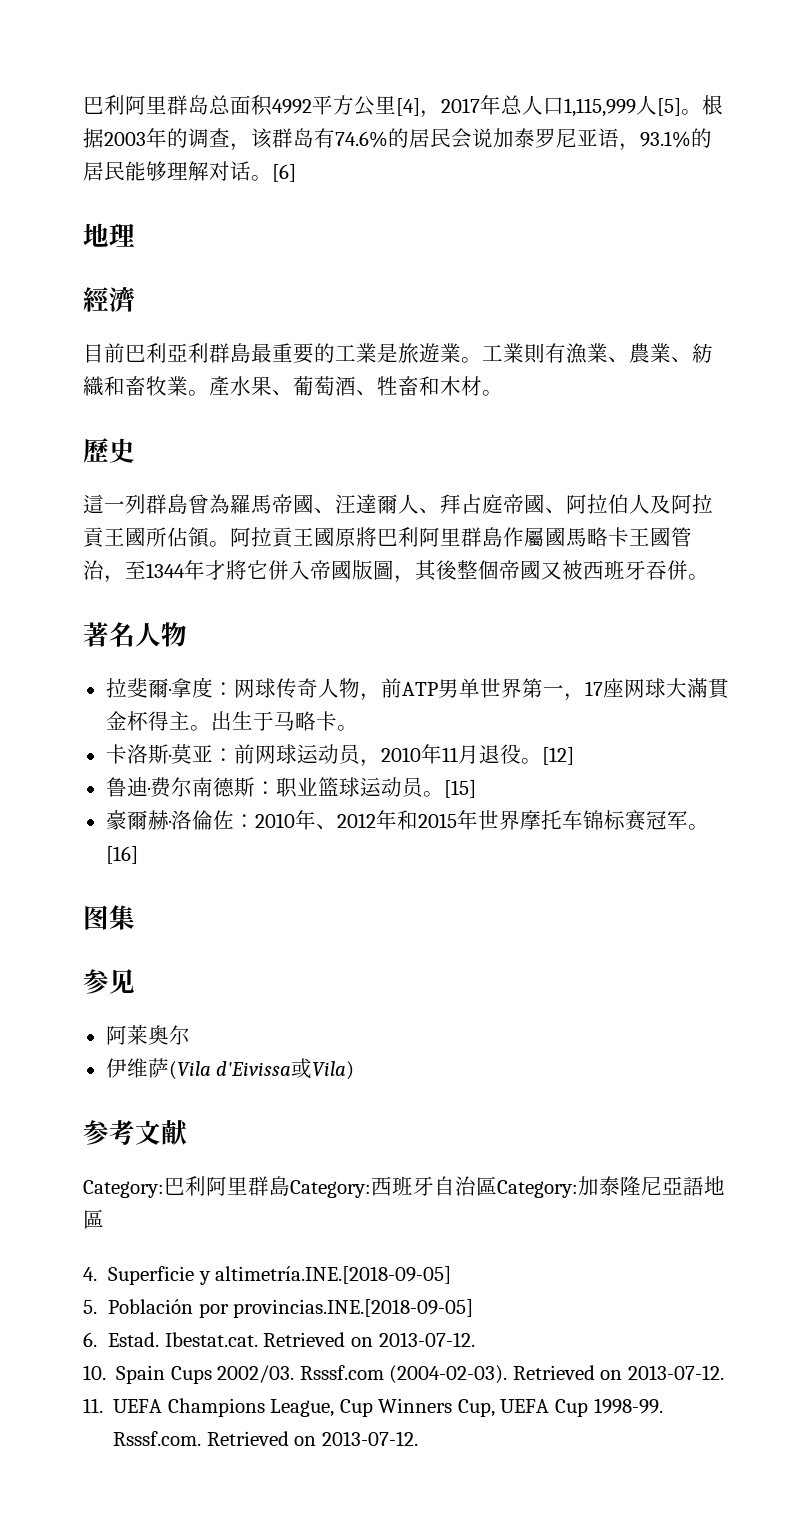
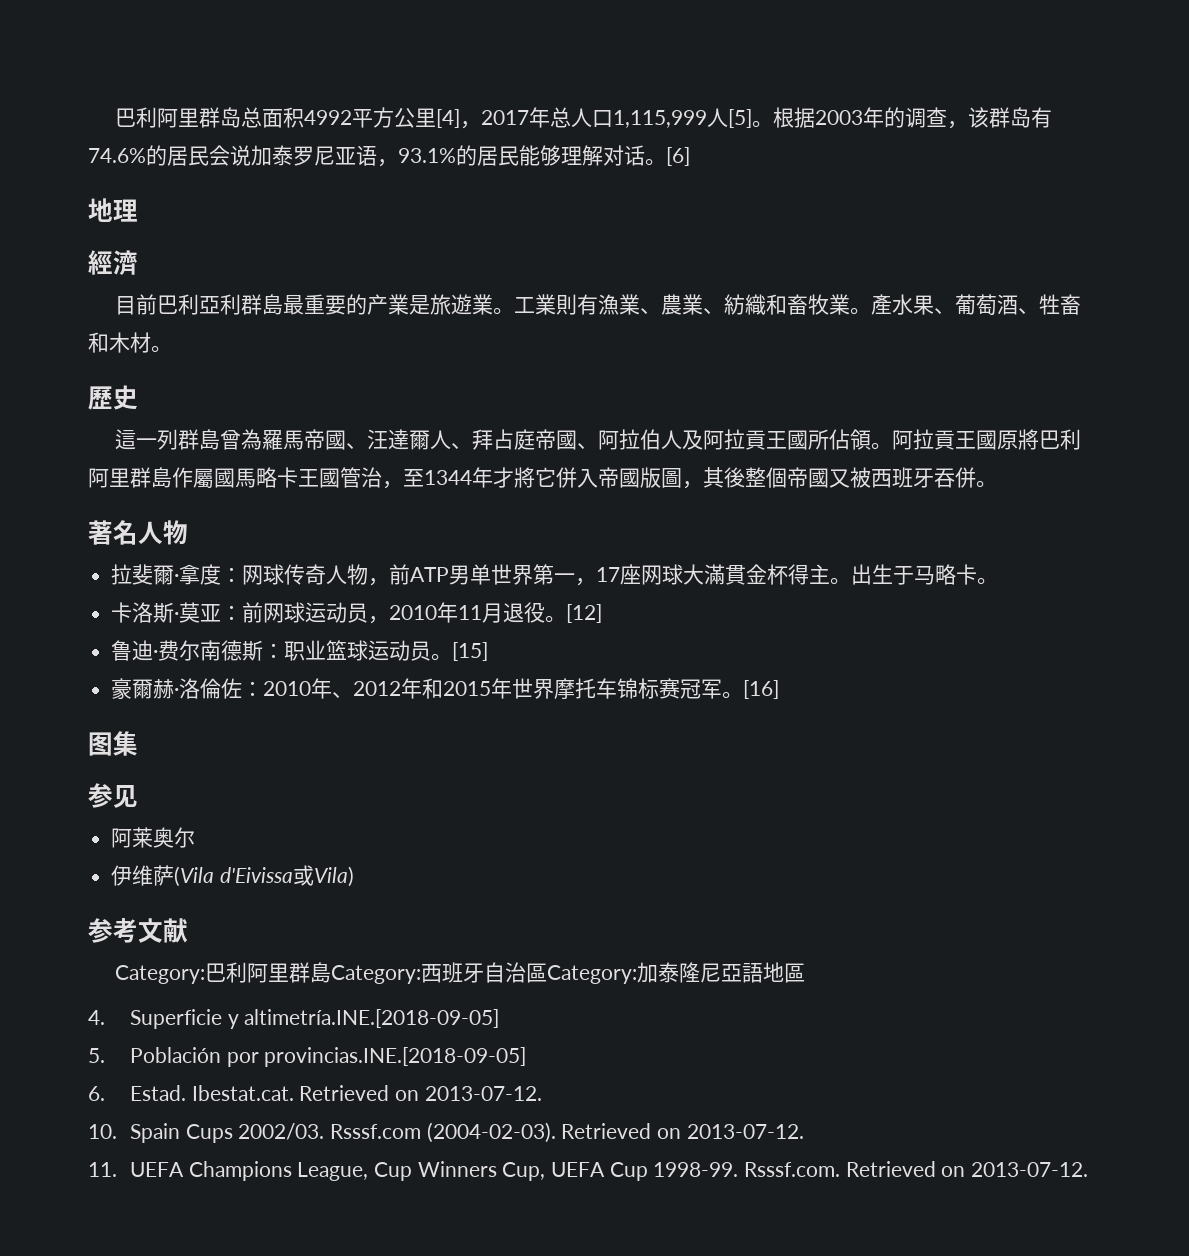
- 目前巴利亞利群島最重要的工業是旅遊業。
+ 目前巴利亞利群島最重要的产業是旅遊業。

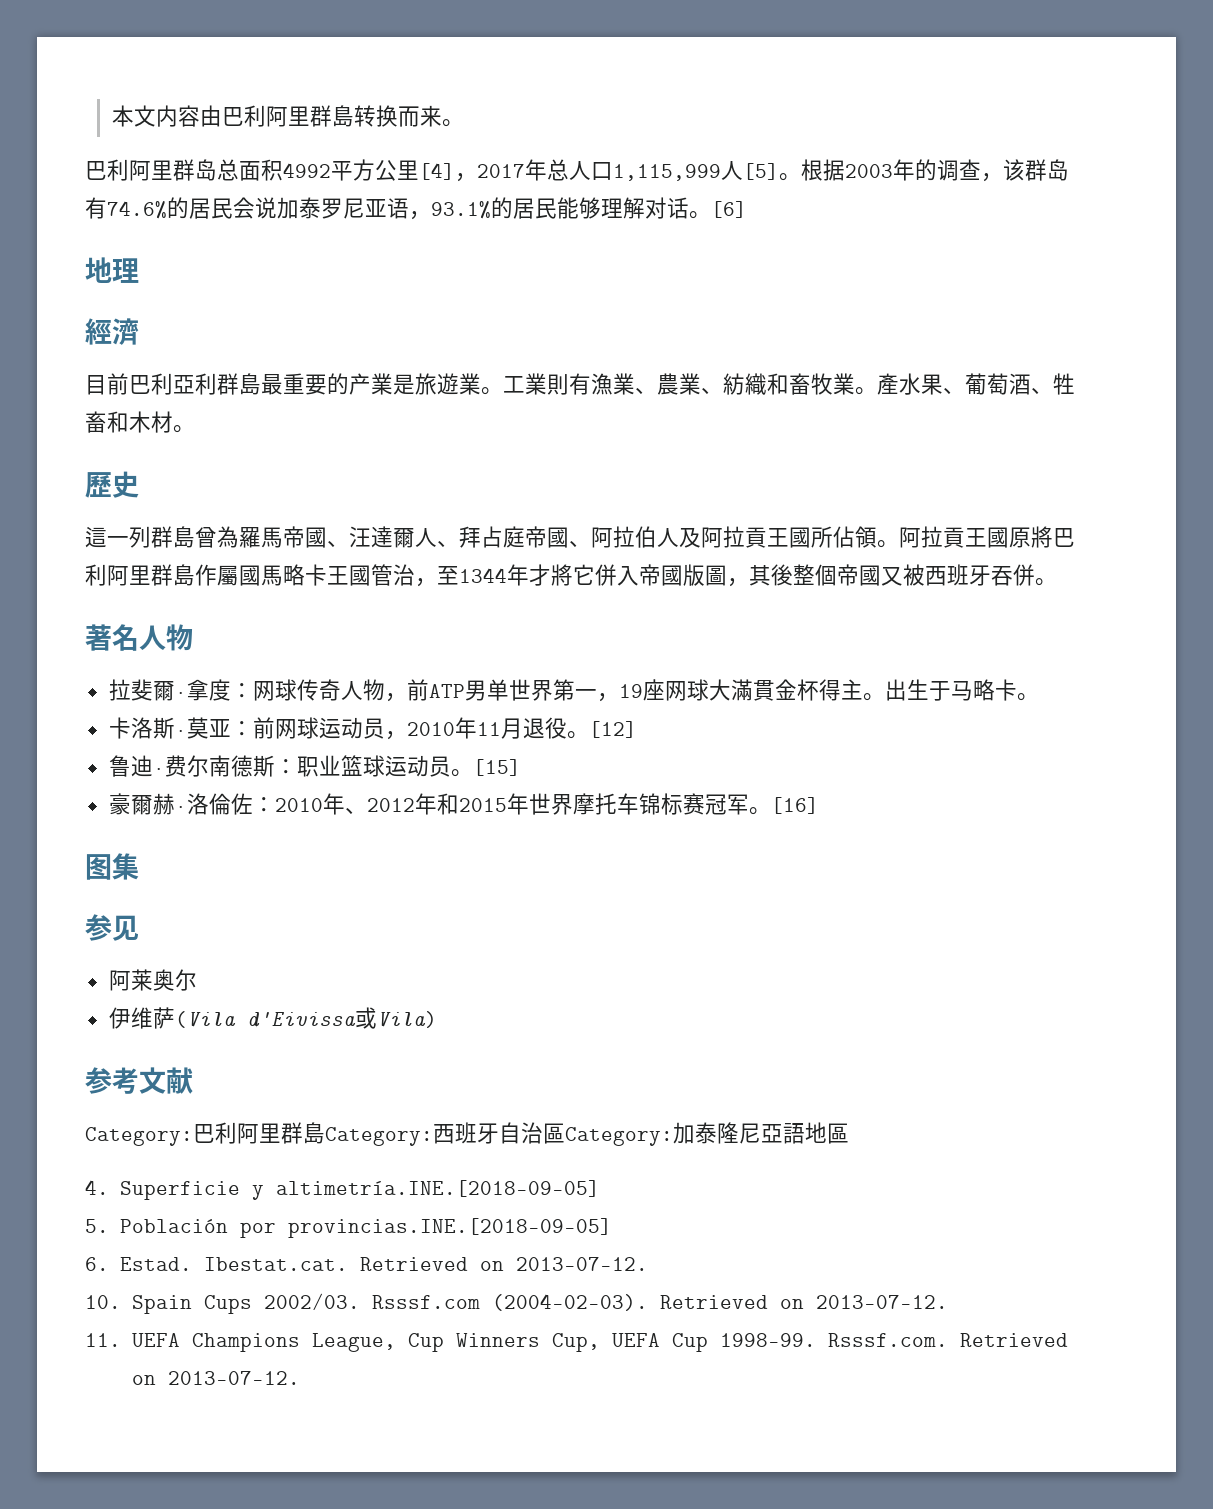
+ 本文内容由巴利阿里群島转换而来。
- 拉斐爾·拿度：网球传奇人物，前ATP男单世界第一，17座网球大滿貫金杯得主。
+ 拉斐爾·拿度：网球传奇人物，前ATP男单世界第一，19座网球大滿貫金杯得主。

